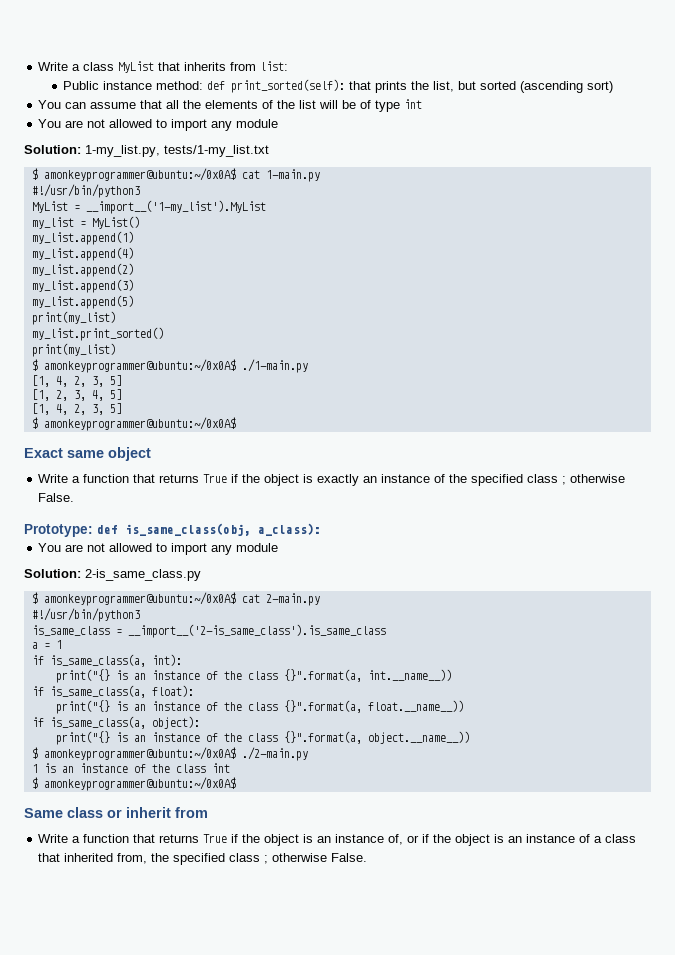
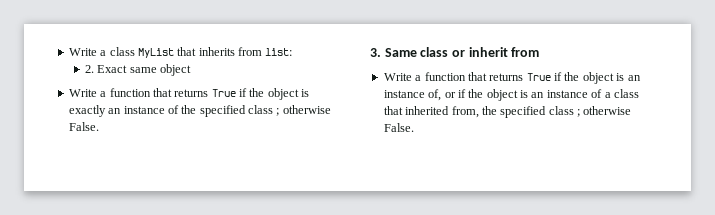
- Public instance method: def print_sorted(self): that prints the list, but sorted (ascending sort)
- You can assume that all the elements of the list will be of type int
- You are not allowed to import any module
- Solution: 1-my_list.py, tests/1-my_list.txt
- $ amonkeyprogrammer@ubuntu:~/0x0A$ cat 1-main.py
- #!/usr/bin/python3
- MyList = __import__('1-my_list').MyList
- my_list = MyList()
- my_list.append(1)
- my_list.append(4)
- my_list.append(2)
- my_list.append(3)
- my_list.append(5)
- print(my_list)
- my_list.print_sorted()
- print(my_list)
- $ amonkeyprogrammer@ubuntu:~/0x0A$ ./1-main.py
- [1, 4, 2, 3, 5]
- [1, 2, 3, 4, 5]
- [1, 4, 2, 3, 5]
- $ amonkeyprogrammer@ubuntu:~/0x0A$
- Exact same object
+ 2. Exact same object
- Prototype: def is_same_class(obj, a_class):
- You are not allowed to import any module
- Solution: 2-is_same_class.py
- $ amonkeyprogrammer@ubuntu:~/0x0A$ cat 2-main.py
- #!/usr/bin/python3
- is_same_class = __import__('2-is_same_class').is_same_class
- a = 1
- if is_same_class(a, int):
- print("{} is an instance of the class {}".format(a, int.__name__))
- if is_same_class(a, float):
- print("{} is an instance of the class {}".format(a, float.__name__))
- if is_same_class(a, object):
- print("{} is an instance of the class {}".format(a, object.__name__))
- $ amonkeyprogrammer@ubuntu:~/0x0A$ ./2-main.py
- 1 is an instance of the class int
- $ amonkeyprogrammer@ubuntu:~/0x0A$
- Same class or inherit from
+ 3. Same class or inherit from

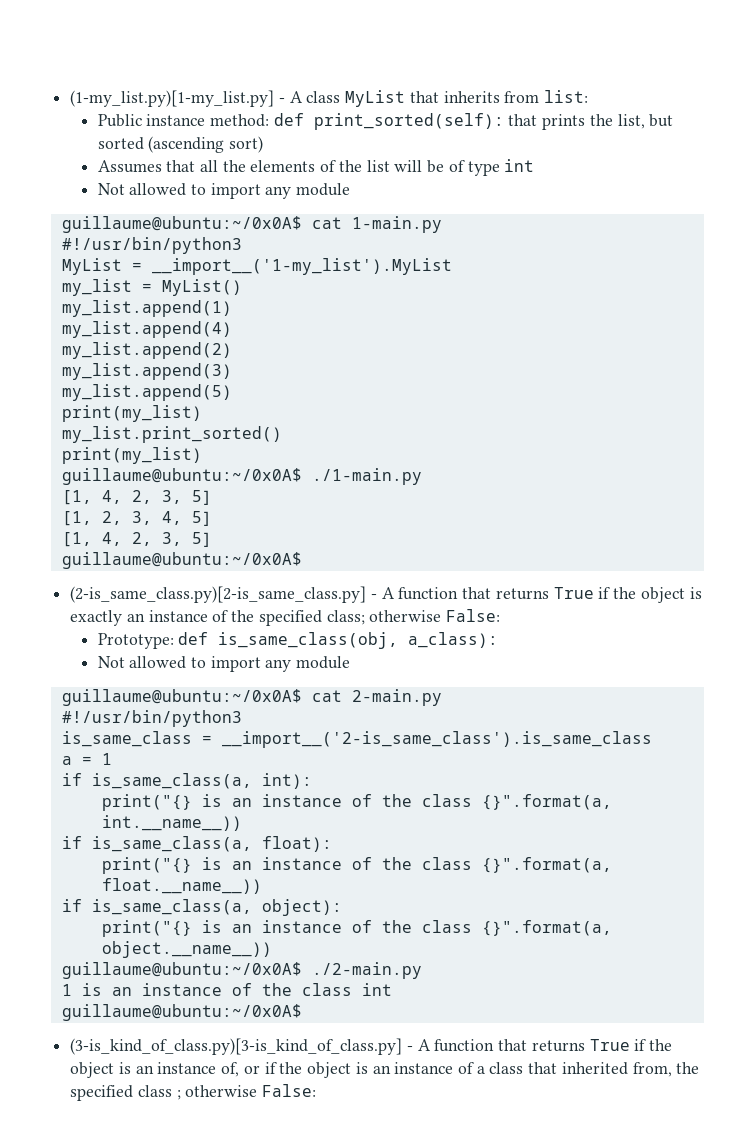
- Write a class MyList that inherits from list:
+ (1-my_list.py)[1-my_list.py] - A class MyList that inherits from list:
- 2. Exact same object
- Write a function that returns True if the object is exactly an instance of the specified class ; otherwise False.
- 3. Same class or inherit from
- Write a function that returns True if the object is an instance of, or if the object is an instance of a class that inherited from, the specified class ; otherwise False.
+ Public instance method: def print_sorted(self): that prints the list, but sorted (ascending sort)
+ Assumes that all the elements of the list will be of type int
+ Not allowed to import any module
+ guillaume@ubuntu:~/0x0A$ cat 1-main.py
+ #!/usr/bin/python3
+ MyList = __import__('1-my_list').MyList
+ my_list = MyList()
+ my_list.append(1)
+ my_list.append(4)
+ my_list.append(2)
+ my_list.append(3)
+ my_list.append(5)
+ print(my_list)
+ my_list.print_sorted()
+ print(my_list)
+ guillaume@ubuntu:~/0x0A$ ./1-main.py
+ [1, 4, 2, 3, 5]
+ [1, 2, 3, 4, 5]
+ [1, 4, 2, 3, 5]
+ guillaume@ubuntu:~/0x0A$
+ (2-is_same_class.py)[2-is_same_class.py] - A function that returns True if the object is exactly an instance of the specified class; otherwise False:
+ Prototype: def is_same_class(obj, a_class):
+ Not allowed to import any module
+ guillaume@ubuntu:~/0x0A$ cat 2-main.py
+ #!/usr/bin/python3
+ is_same_class = __import__('2-is_same_class').is_same_class
+ a = 1
+ if is_same_class(a, int):
+ print("{} is an instance of the class {}".format(a, int.__name__))
+ if is_same_class(a, float):
+ print("{} is an instance of the class {}".format(a, float.__name__))
+ if is_same_class(a, object):
+ print("{} is an instance of the class {}".format(a, object.__name__))
+ guillaume@ubuntu:~/0x0A$ ./2-main.py
+ 1 is an instance of the class int
+ guillaume@ubuntu:~/0x0A$
+ (3-is_kind_of_class.py)[3-is_kind_of_class.py] - A function that returns True if the object is an instance of, or if the object is an instance of a class that inherited from, the specified class ; otherwise False:

